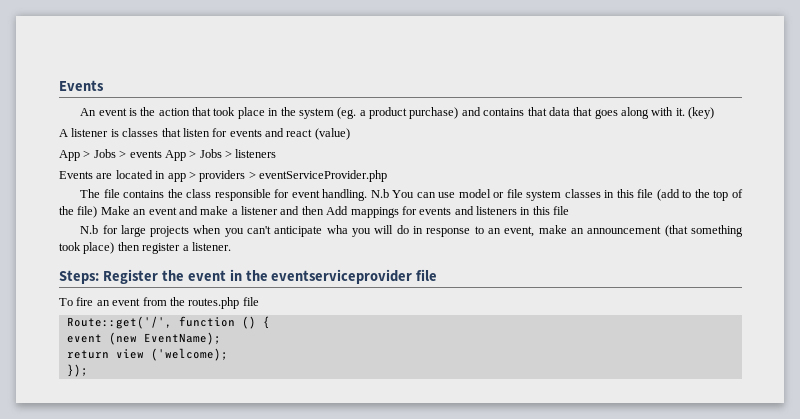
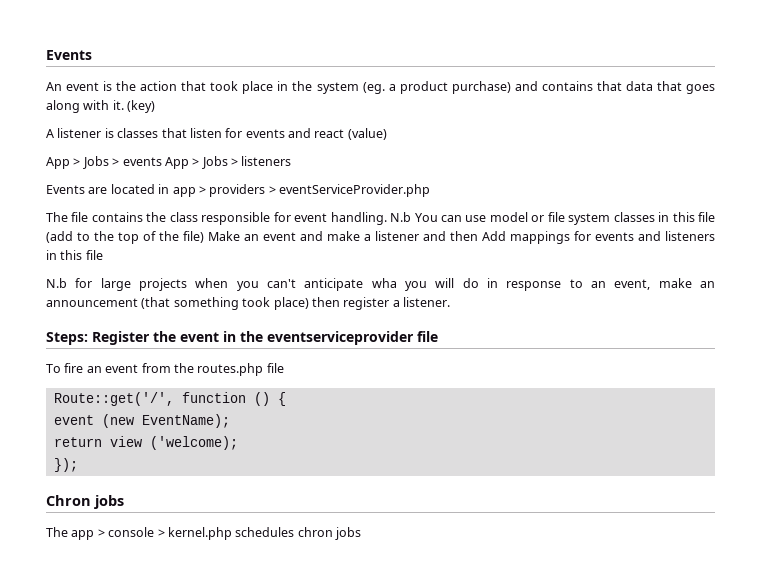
+ Chron jobs
+ The app > console > kernel.php schedules chron jobs

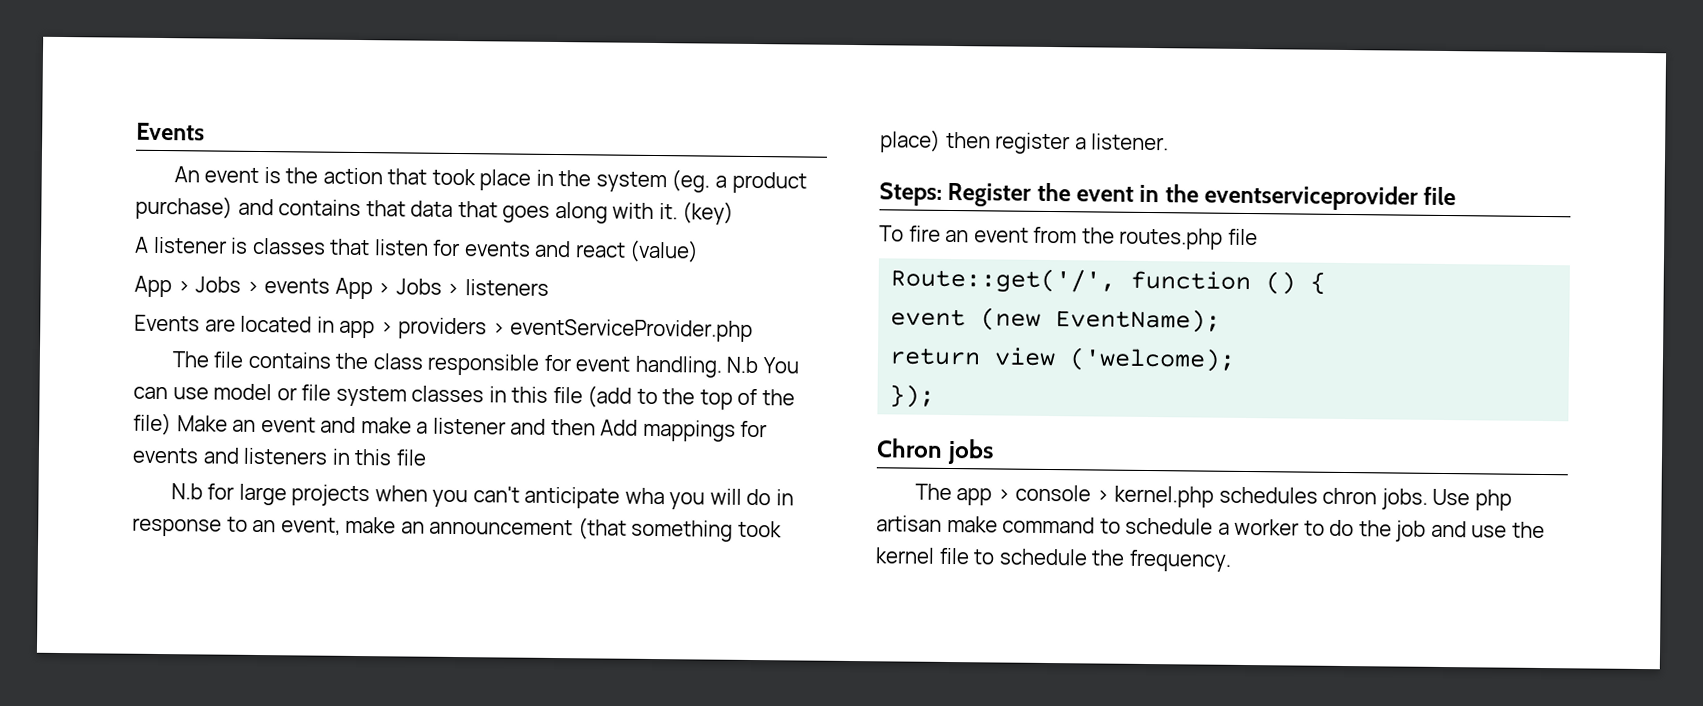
- The app > console > kernel.php schedules chron jobs
+ The app > console > kernel.php schedules chron jobs. Use php artisan make command to schedule a worker to do the job and use the kernel file to schedule the frequency.

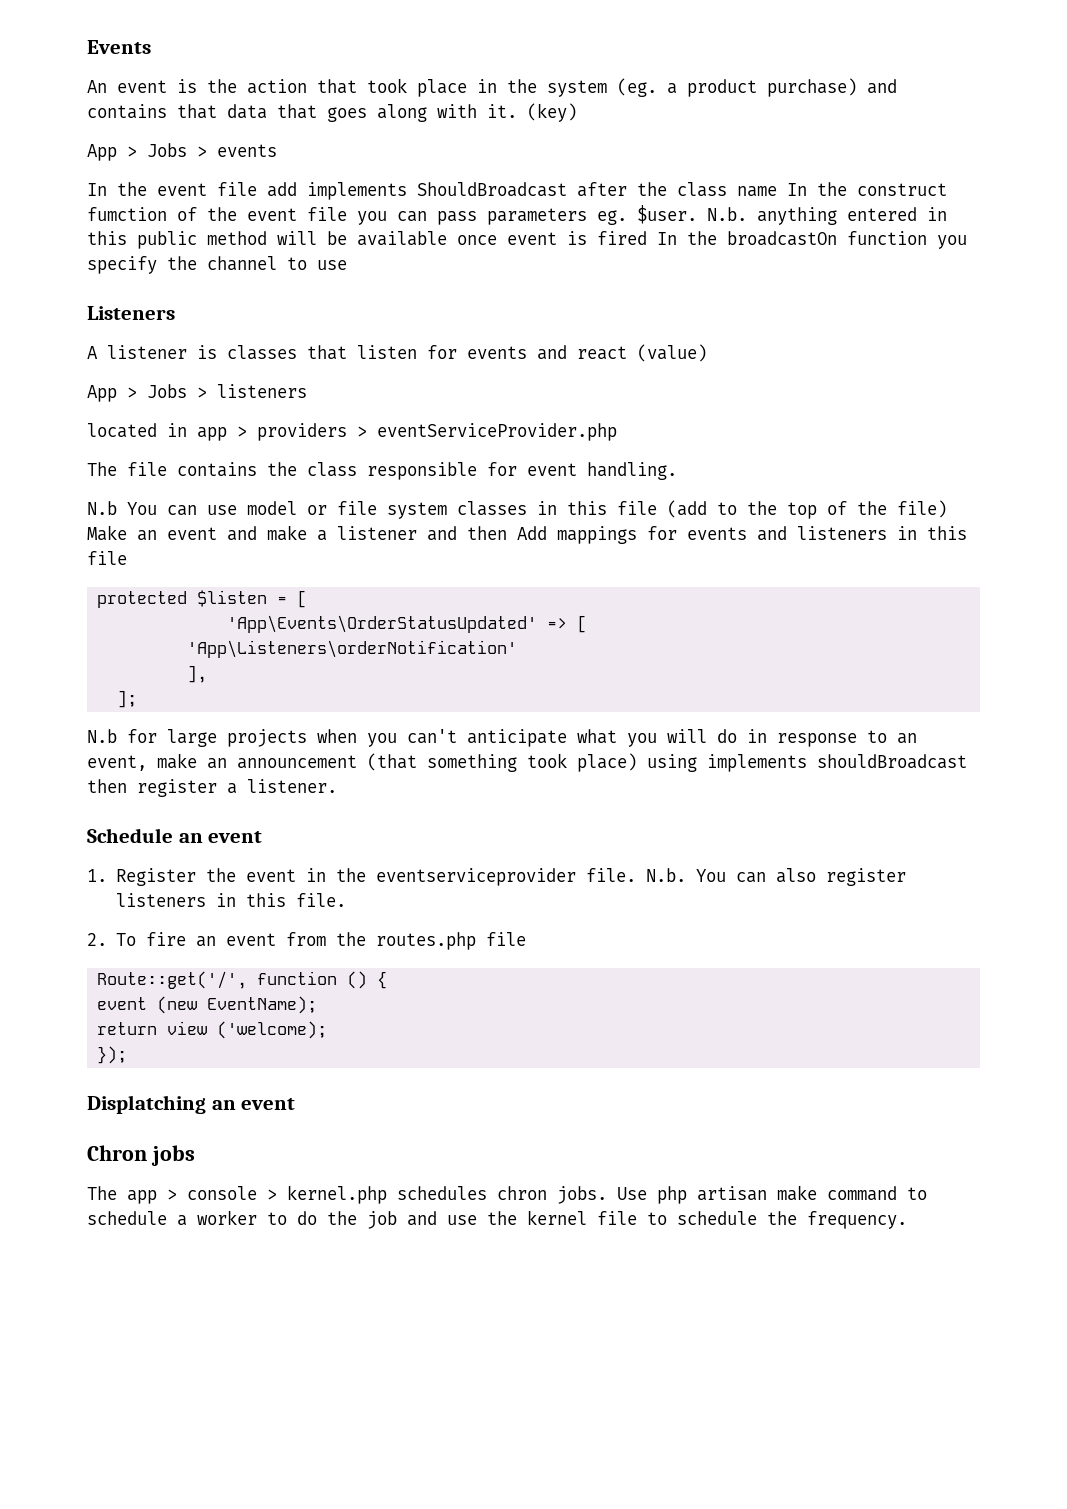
+ App > Jobs > events
+ In the event file add implements ShouldBroadcast after the class name In the construct fumction of the event file you can pass parameters eg. $user. N.b. anything entered in this public method will be available once event is fired In the broadcastOn function you specify the channel to use
+ Listeners
- App > Jobs > events App > Jobs > listeners
+ App > Jobs > listeners
- Events are located in app > providers > eventServiceProvider.php
+ located in app > providers > eventServiceProvider.php
- The file contains the class responsible for event handling. N.b You can use model or file system classes in this file (add to the top of the file) Make an event and make a listener and then Add mappings for events and listeners in this file
+ The file contains the class responsible for event handling.
+ N.b You can use model or file system classes in this file (add to the top of the file) Make an event and make a listener and then Add mappings for events and listeners in this file
+ protected $listen = [
+ 'App\Events\OrderStatusUpdated' => [
+ 'App\Listeners\orderNotification'
+ ],
+ ];
- N.b for large projects when you can't anticipate wha you will do in response to an event, make an announcement (that something took place) then register a listener.
+ N.b for large projects when you can't anticipate what you will do in response to an event, make an announcement (that something took place) using implements shouldBroadcast then register a listener.
- Steps: Register the event in the eventserviceprovider file
- To fire an event from the routes.php file
+ Schedule an event
+ 1. Register the event in the eventserviceprovider file. N.b. You can also register listeners in this file.
+ 2. To fire an event from the routes.php file
+ Displatching an event

